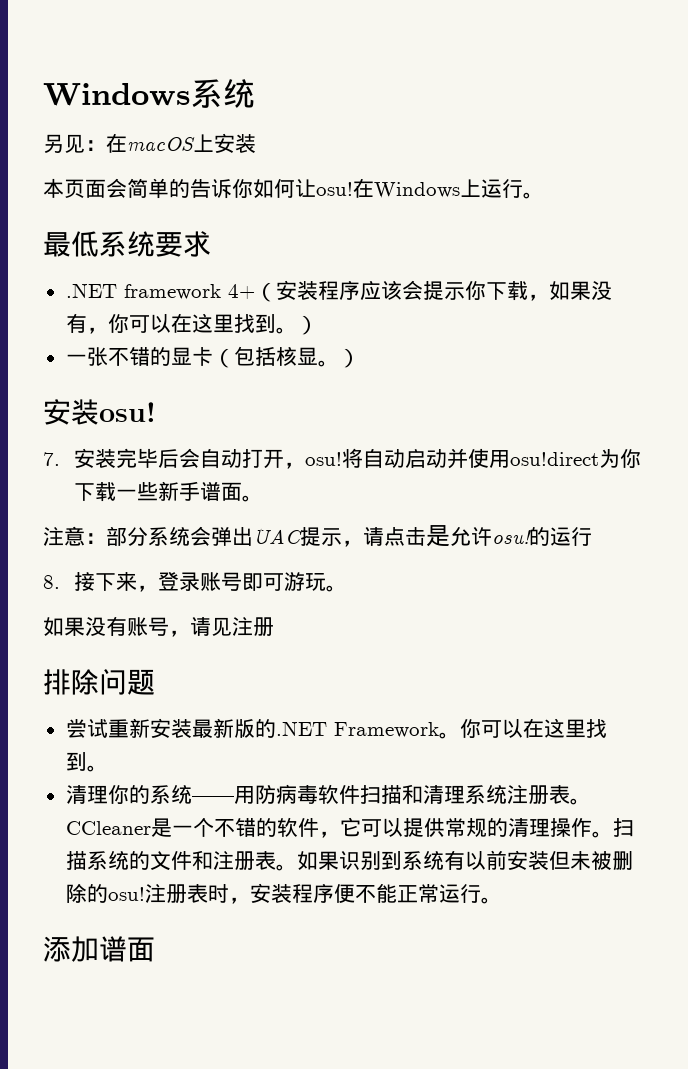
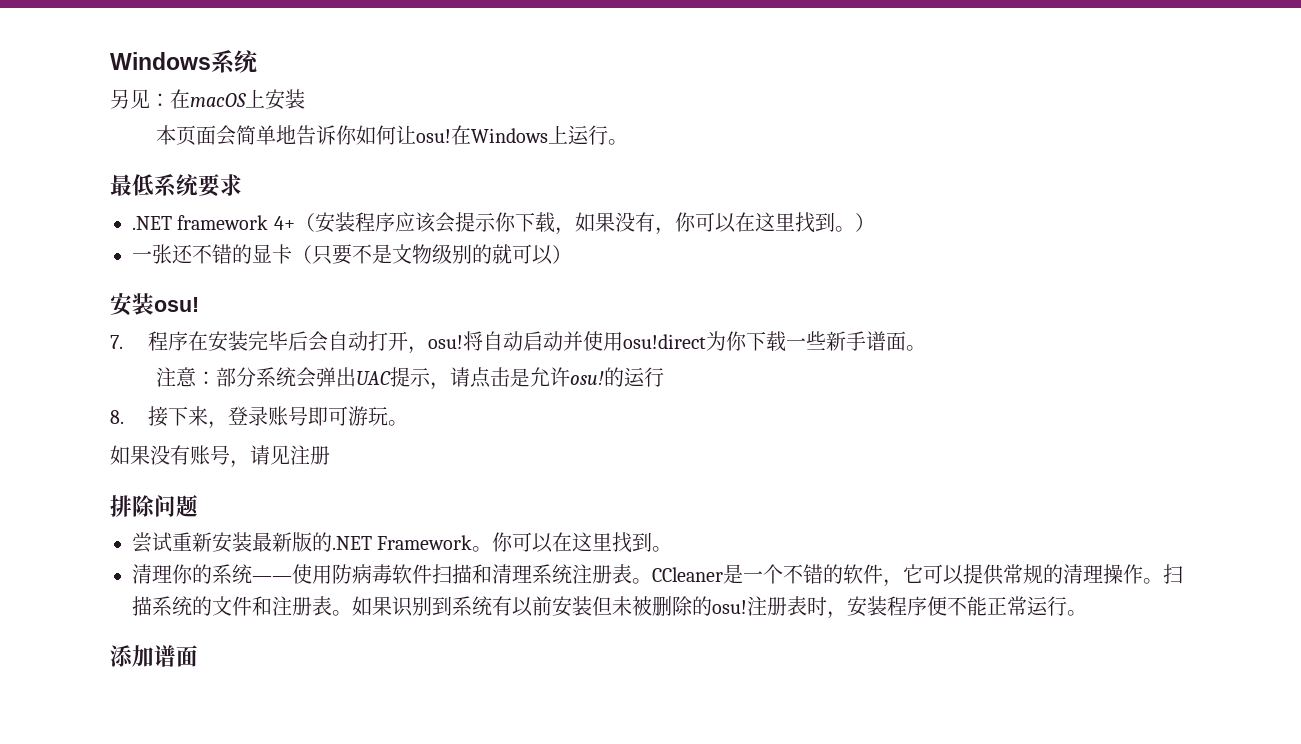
- 本页面会简单的告诉你如何让osu!
+ 本页面会简单地告诉你如何让osu!
- 一张不错的显卡（包括核显。）
+ 一张还不错的显卡（只要不是文物级别的就可以）
- 7.安装完毕后会自动打开，osu!
+ 7.程序在安装完毕后会自动打开，osu!
- 清理你的系统——用防病毒软件扫描和清理系统注册表。
+ 清理你的系统——使用防病毒软件扫描和清理系统注册表。

